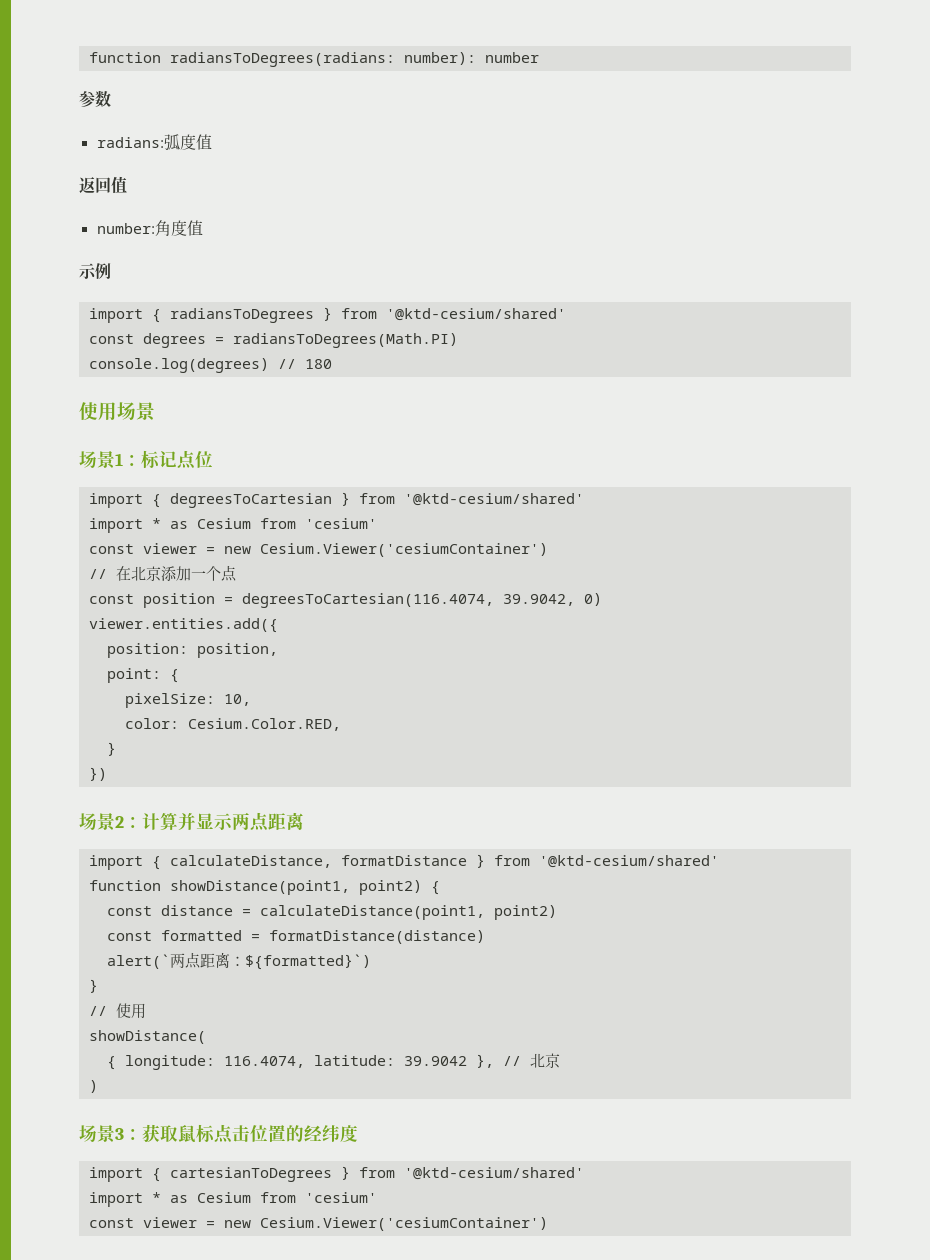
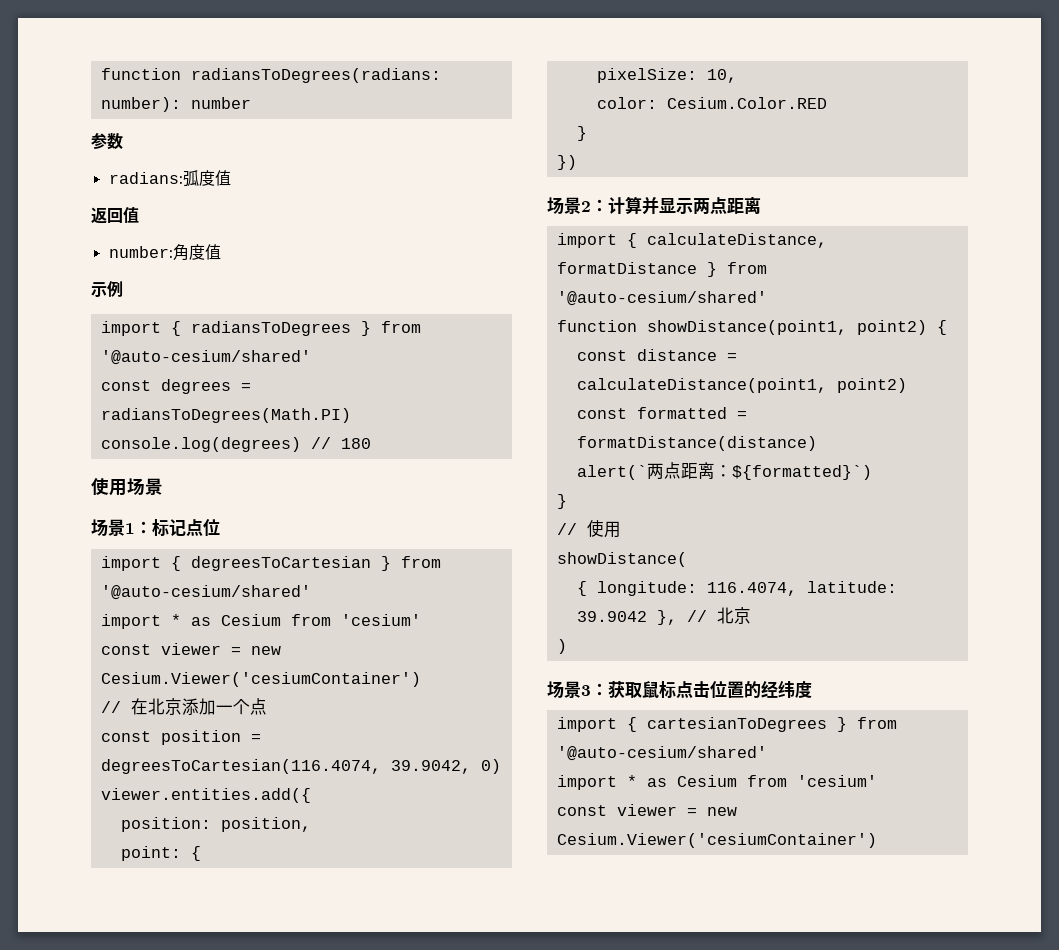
- import { radiansToDegrees } from '@ktd-cesium/shared'
+ import { radiansToDegrees } from '@auto-cesium/shared'
- import { degreesToCartesian } from '@ktd-cesium/shared'
+ import { degreesToCartesian } from '@auto-cesium/shared'
- color: Cesium.Color.RED,
+ color: Cesium.Color.RED
- import { calculateDistance, formatDistance } from '@ktd-cesium/shared'
+ import { calculateDistance, formatDistance } from '@auto-cesium/shared'
- import { cartesianToDegrees } from '@ktd-cesium/shared'
+ import { cartesianToDegrees } from '@auto-cesium/shared'

